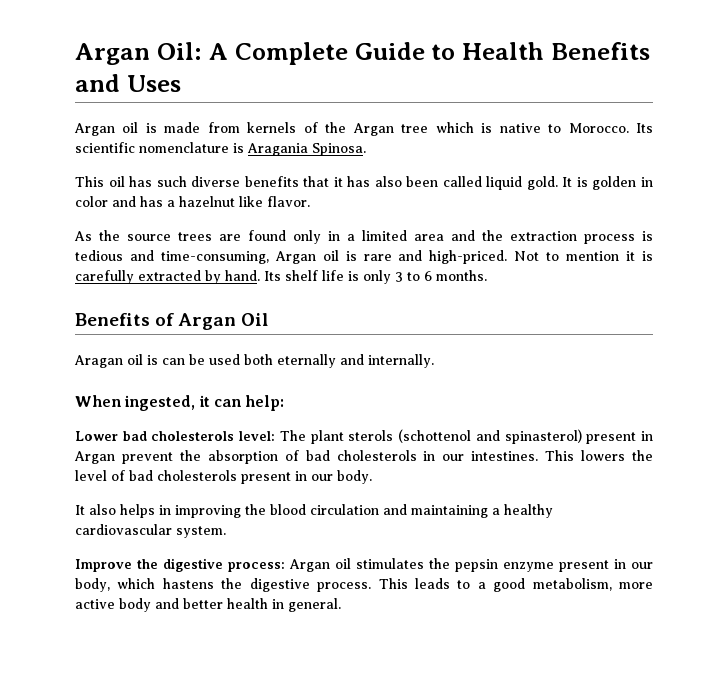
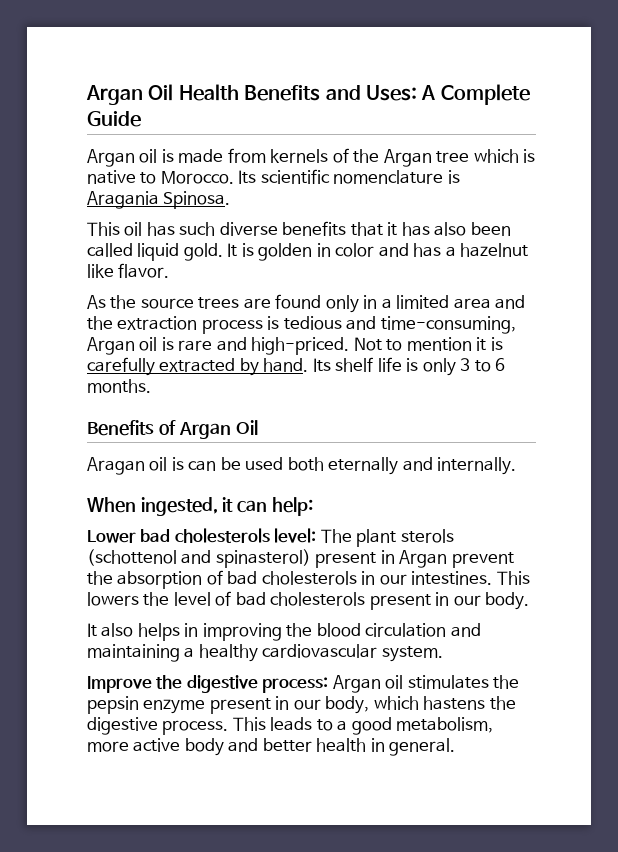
- Argan Oil: A Complete Guide to Health Benefits and Uses
+ Argan Oil Health Benefits and Uses: A Complete Guide

